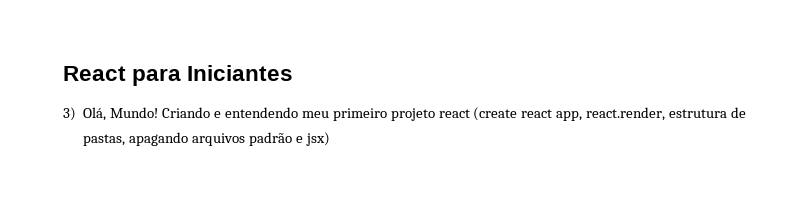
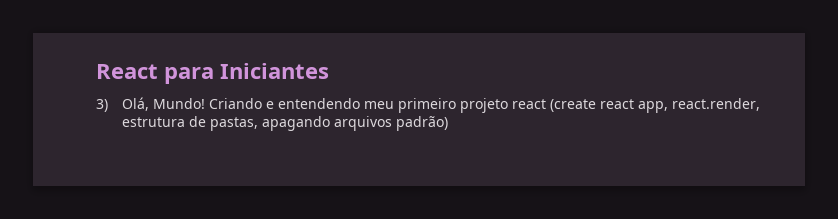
- Criando e entendendo meu primeiro projeto react (create react app, react.render, estrutura de pastas, apagando arquivos padrão e jsx)
+ Criando e entendendo meu primeiro projeto react (create react app, react.render, estrutura de pastas, apagando arquivos padrão)

